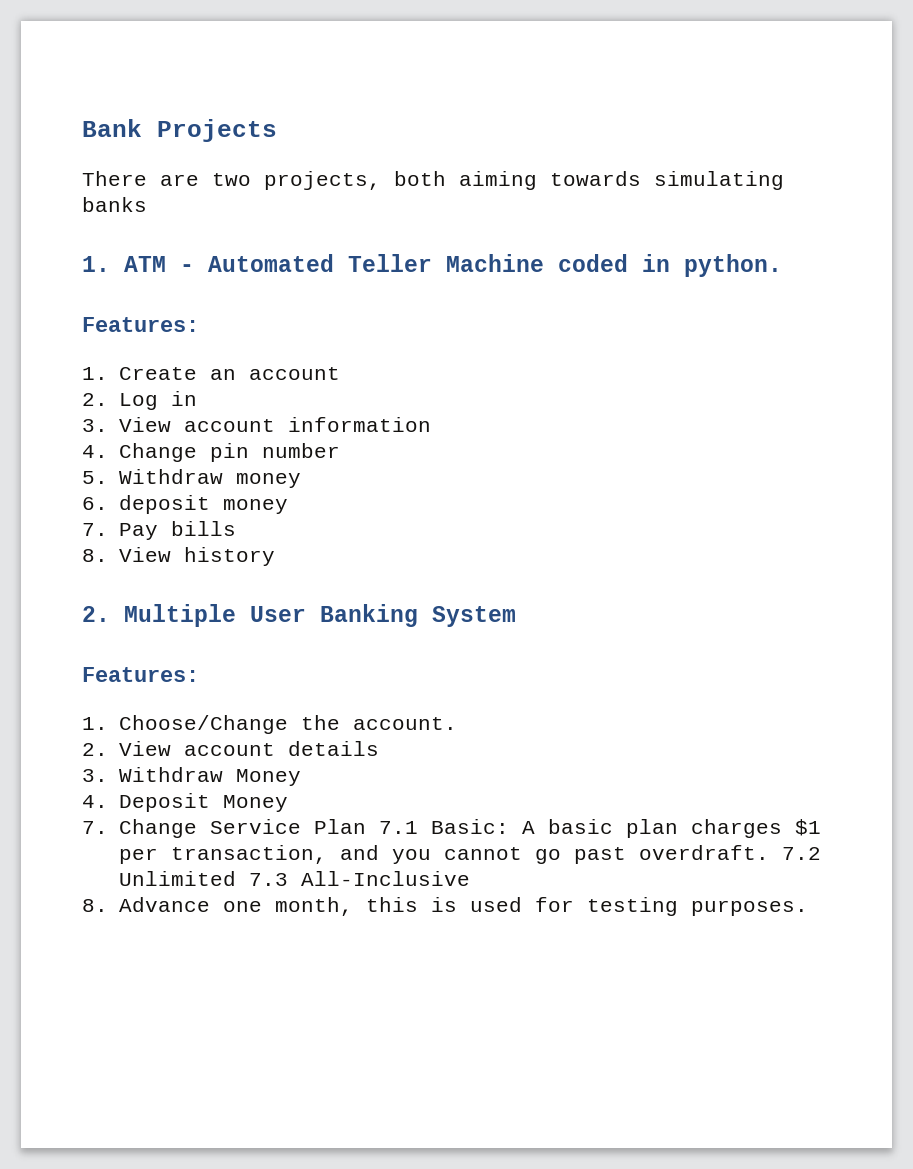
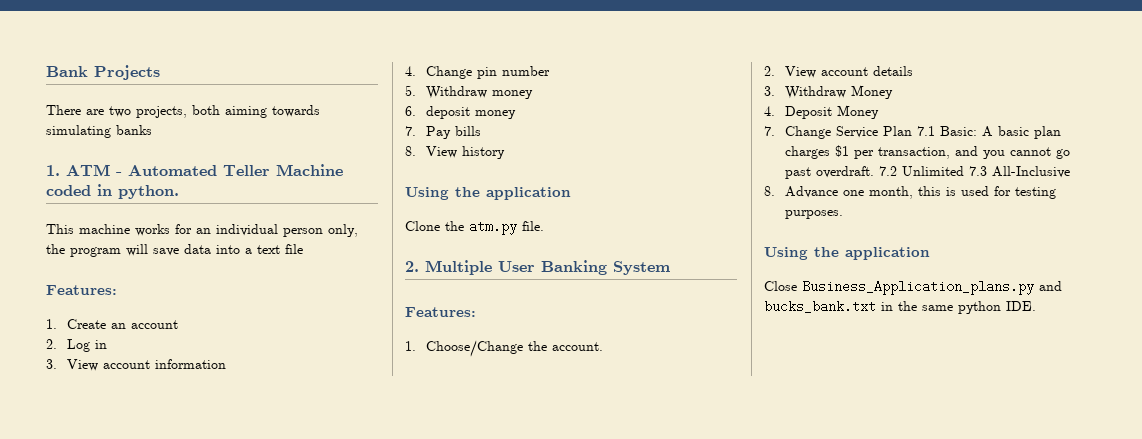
+ This machine works for an individual person only, the program will save data into a text file
  8. View history
+ Using the application
+ Clone the atm.py file.
  8. Advance one month, this is used for testing purposes.
+ Using the application
+ Close Business_Application_plans.py and bucks_bank.txt in the same python IDE.

